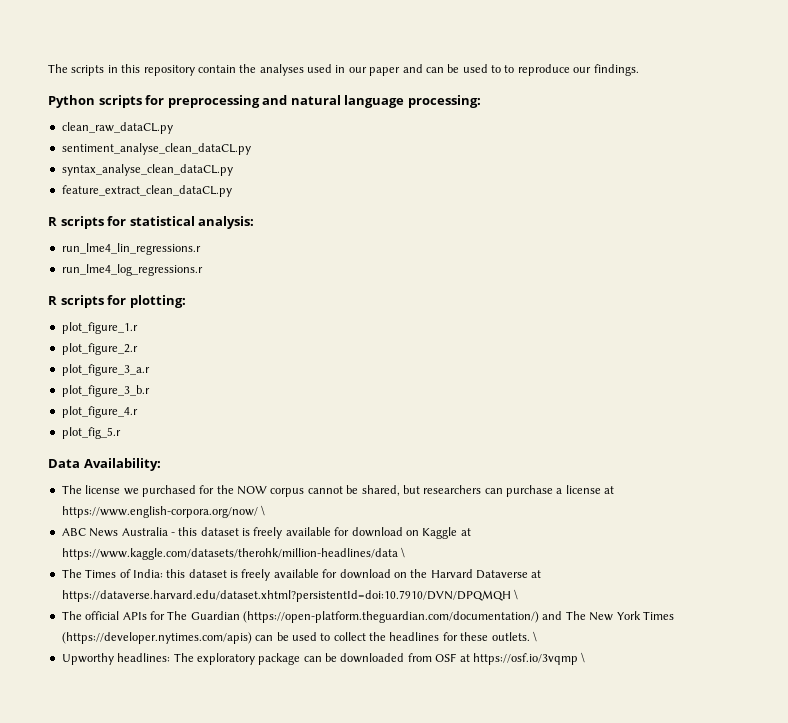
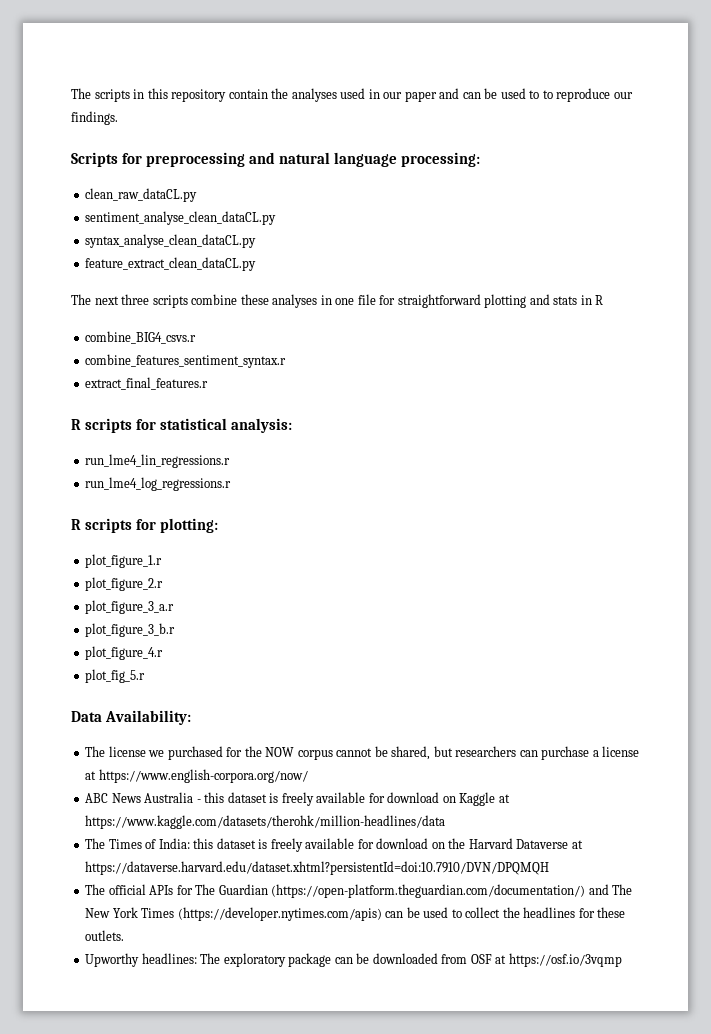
- Python scripts for preprocessing and natural language processing:
+ Scripts for preprocessing and natural language processing:
+ The next three scripts combine these analyses in one file for straightforward plotting and stats in R
+ combine_BIG4_csvs.r
+ combine_features_sentiment_syntax.r
+ extract_final_features.r
- The license we purchased for the NOW corpus cannot be shared, but researchers can purchase a license at https://www.english-corpora.org/now/ \
+ The license we purchased for the NOW corpus cannot be shared, but researchers can purchase a license at https://www.english-corpora.org/now/
- ABC News Australia - this dataset is freely available for download on Kaggle at https://www.kaggle.com/datasets/therohk/million-headlines/data \
+ ABC News Australia - this dataset is freely available for download on Kaggle at https://www.kaggle.com/datasets/therohk/million-headlines/data
- The Times of India: this dataset is freely available for download on the Harvard Dataverse at https://dataverse.harvard.edu/dataset.xhtml?persistentId=doi:10.7910/DVN/DPQMQH \
+ The Times of India: this dataset is freely available for download on the Harvard Dataverse at https://dataverse.harvard.edu/dataset.xhtml?persistentId=doi:10.7910/DVN/DPQMQH
- The official APIs for The Guardian (https://open-platform.theguardian.com/documentation/) and The New York Times (https://developer.nytimes.com/apis) can be used to collect the headlines for these outlets. \
+ The official APIs for The Guardian (https://open-platform.theguardian.com/documentation/) and The New York Times (https://developer.nytimes.com/apis) can be used to collect the headlines for these outlets.
- Upworthy headlines: The exploratory package can be downloaded from OSF at https://osf.io/3vqmp \
+ Upworthy headlines: The exploratory package can be downloaded from OSF at https://osf.io/3vqmp

